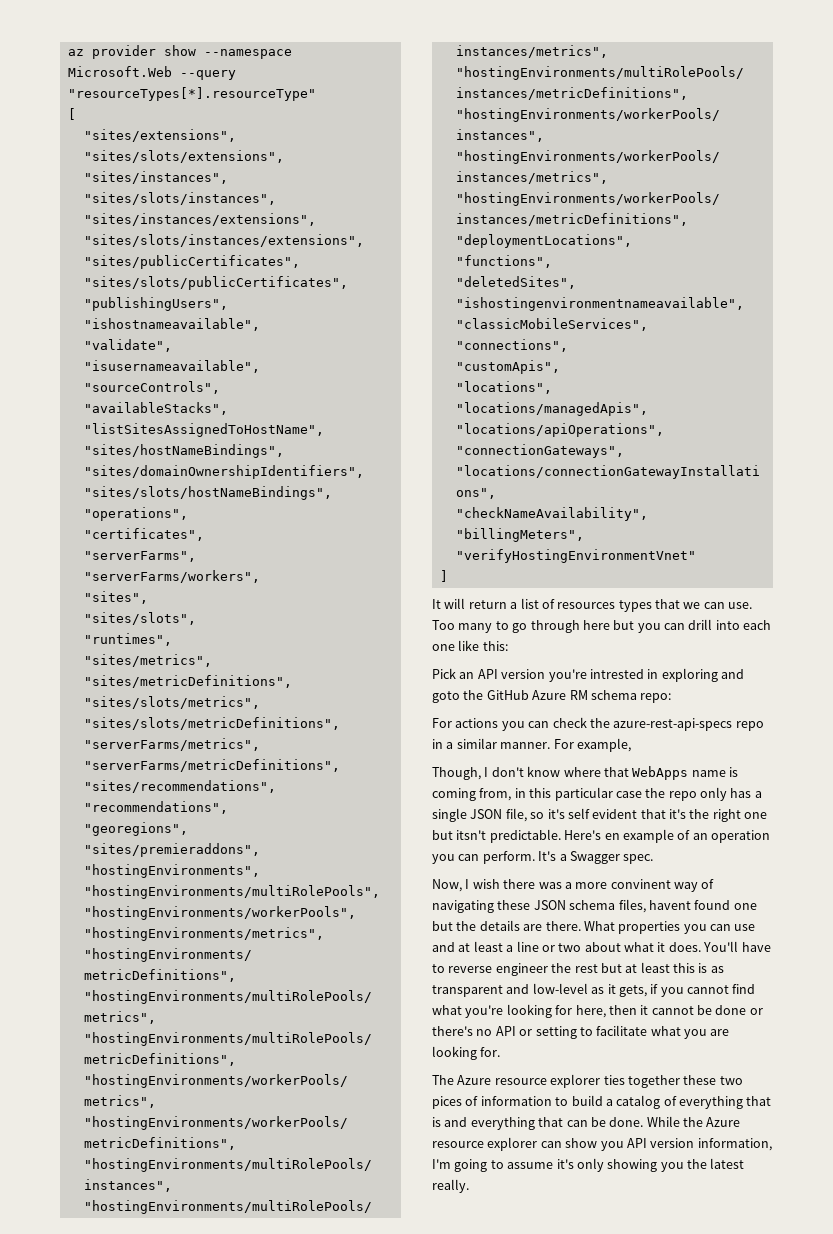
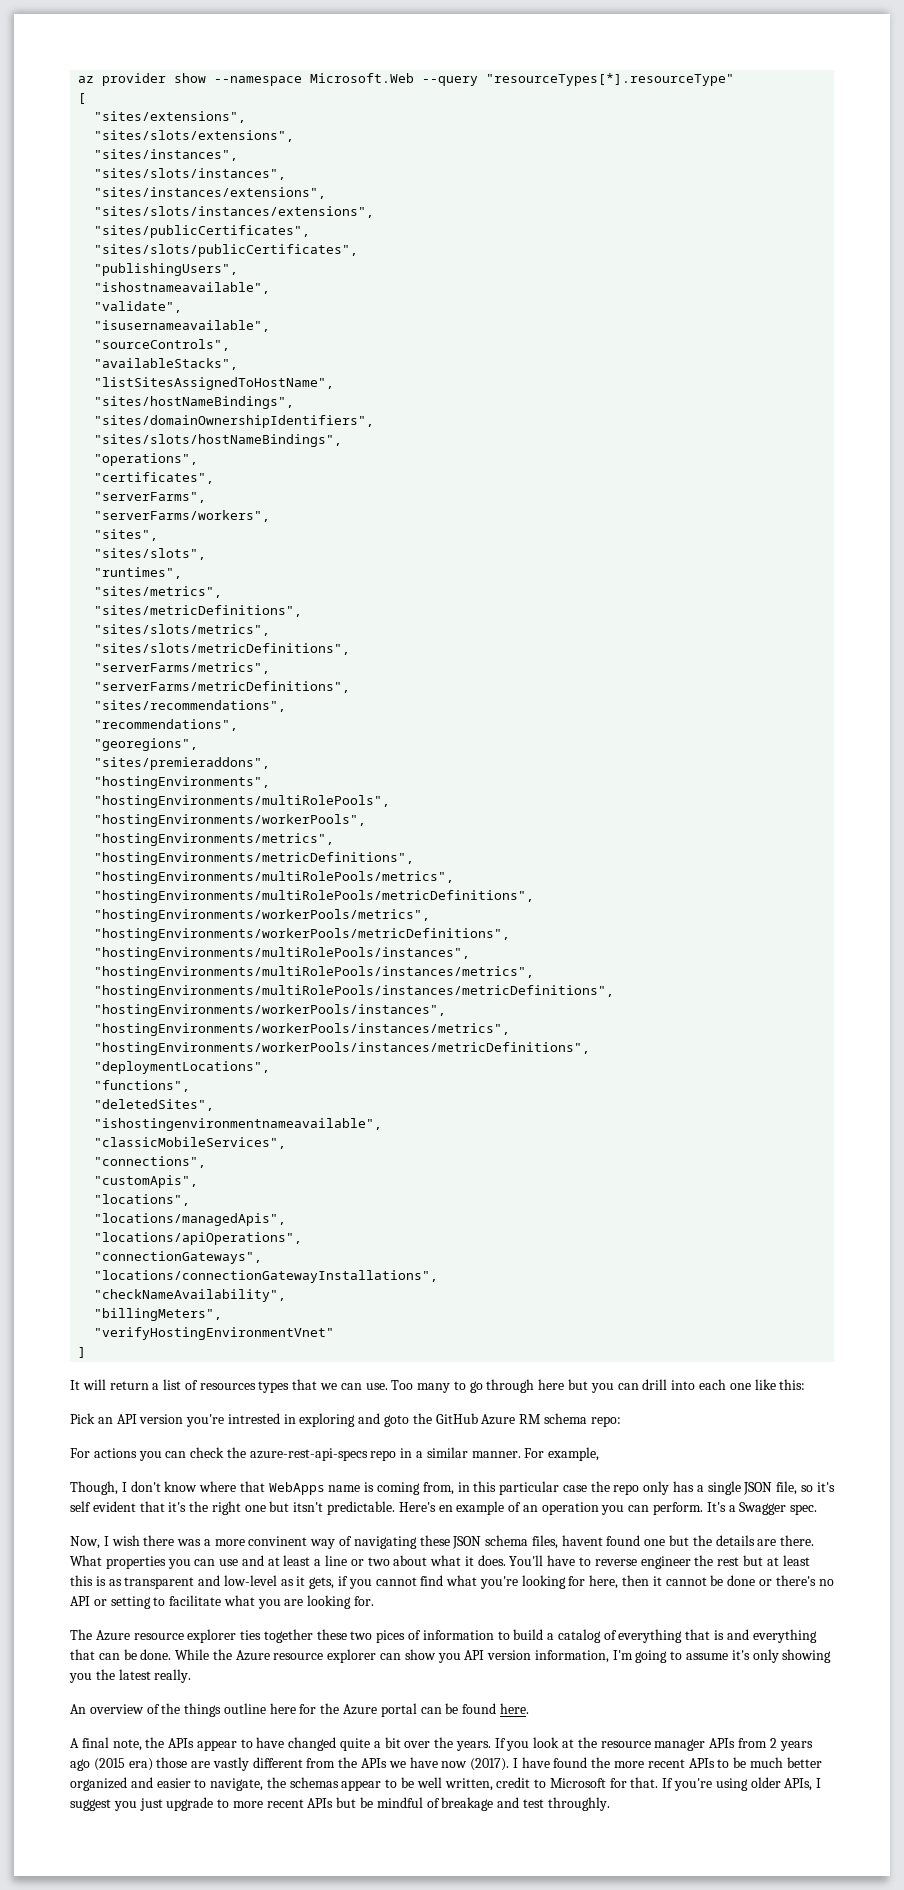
+ An overview of the things outline here for the Azure portal can be found here.
+ A final note, the APIs appear to have changed quite a bit over the years. If you look at the resource manager APIs from 2 years ago (2015 era) those are vastly different from the APIs we have now (2017). I have found the more recent APIs to be much better organized and easier to navigate, the schemas appear to be well written, credit to Microsoft for that. If you're using older APIs, I suggest you just upgrade to more recent APIs but be mindful of breakage and test throughly.

